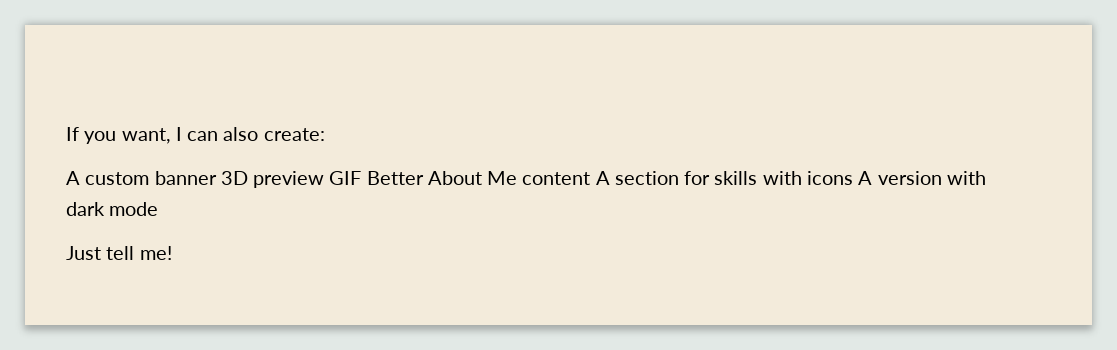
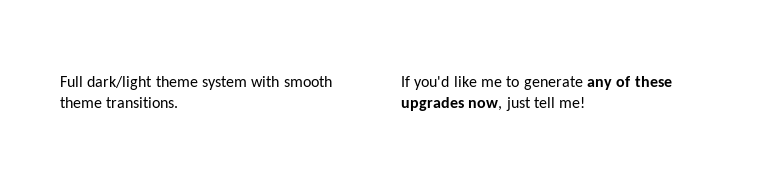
- If you want, I can also create:
- A custom banner 3D preview GIF Better About Me content A section for skills with icons A version with dark mode
- Just tell me!
+ Full dark/light theme system with smooth theme transitions.
+ If you'd like me to generate any of these upgrades now, just tell me!

